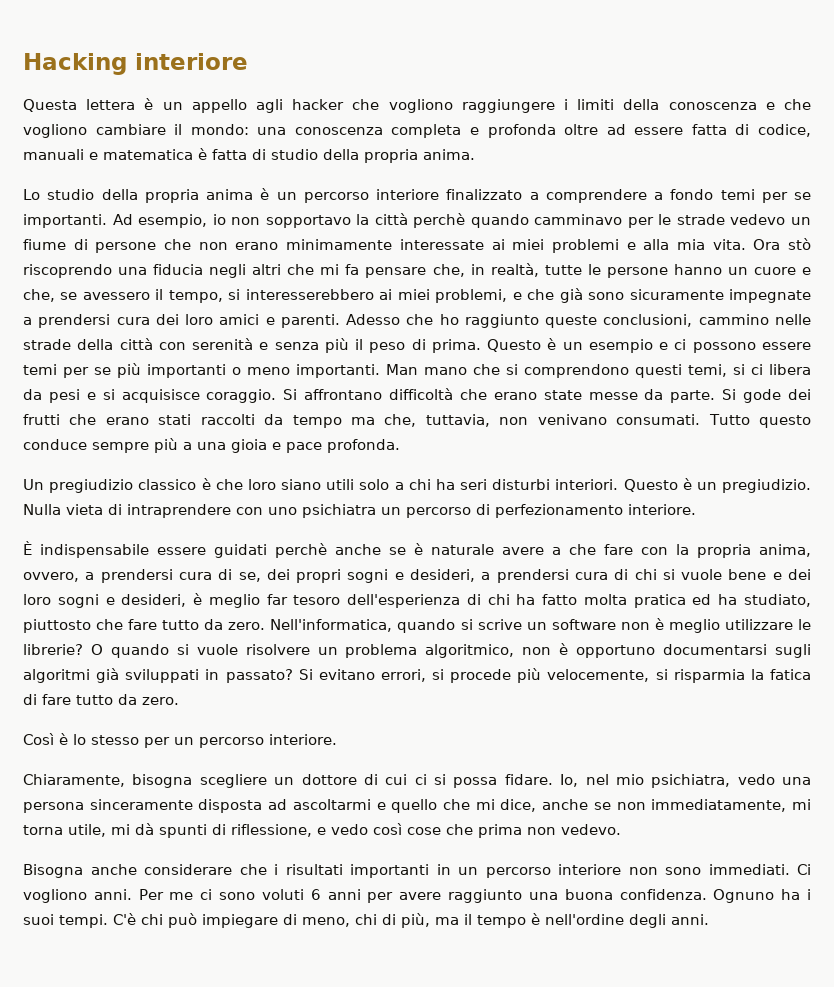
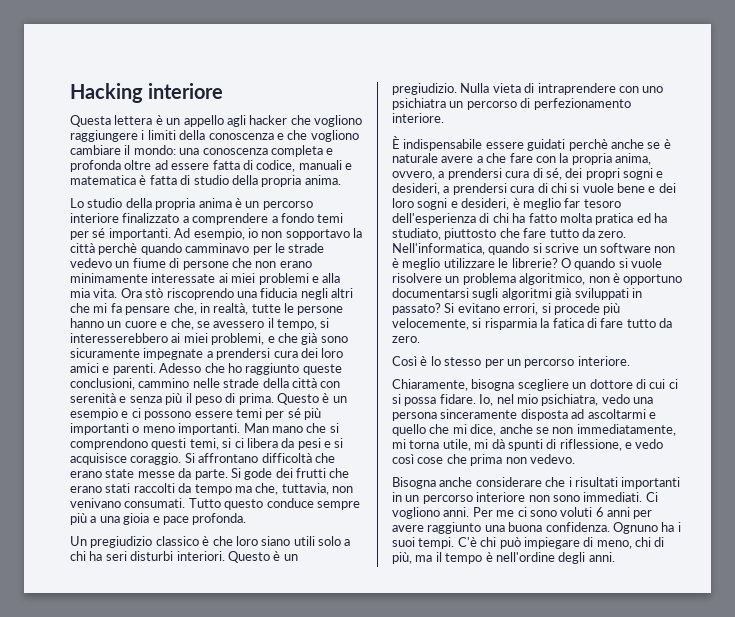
- Lo studio della propria anima è un percorso interiore finalizzato a comprendere a fondo temi per se importanti.
+ Lo studio della propria anima è un percorso interiore finalizzato a comprendere a fondo temi per sé importanti.
- Questo è un esempio e ci possono essere temi per se più importanti o meno importanti.
+ Questo è un esempio e ci possono essere temi per sé più importanti o meno importanti.
- È indispensabile essere guidati perchè anche se è naturale avere a che fare con la propria anima, ovvero, a prendersi cura di se, dei propri sogni e desideri, a prendersi cura di chi si vuole bene e dei loro sogni e desideri, è meglio far tesoro dell'esperienza di chi ha fatto molta pratica ed ha studiato, piuttosto che fare tutto da zero.
+ È indispensabile essere guidati perchè anche se è naturale avere a che fare con la propria anima, ovvero, a prendersi cura di sé, dei propri sogni e desideri, a prendersi cura di chi si vuole bene e dei loro sogni e desideri, è meglio far tesoro dell'esperienza di chi ha fatto molta pratica ed ha studiato, piuttosto che fare tutto da zero.

